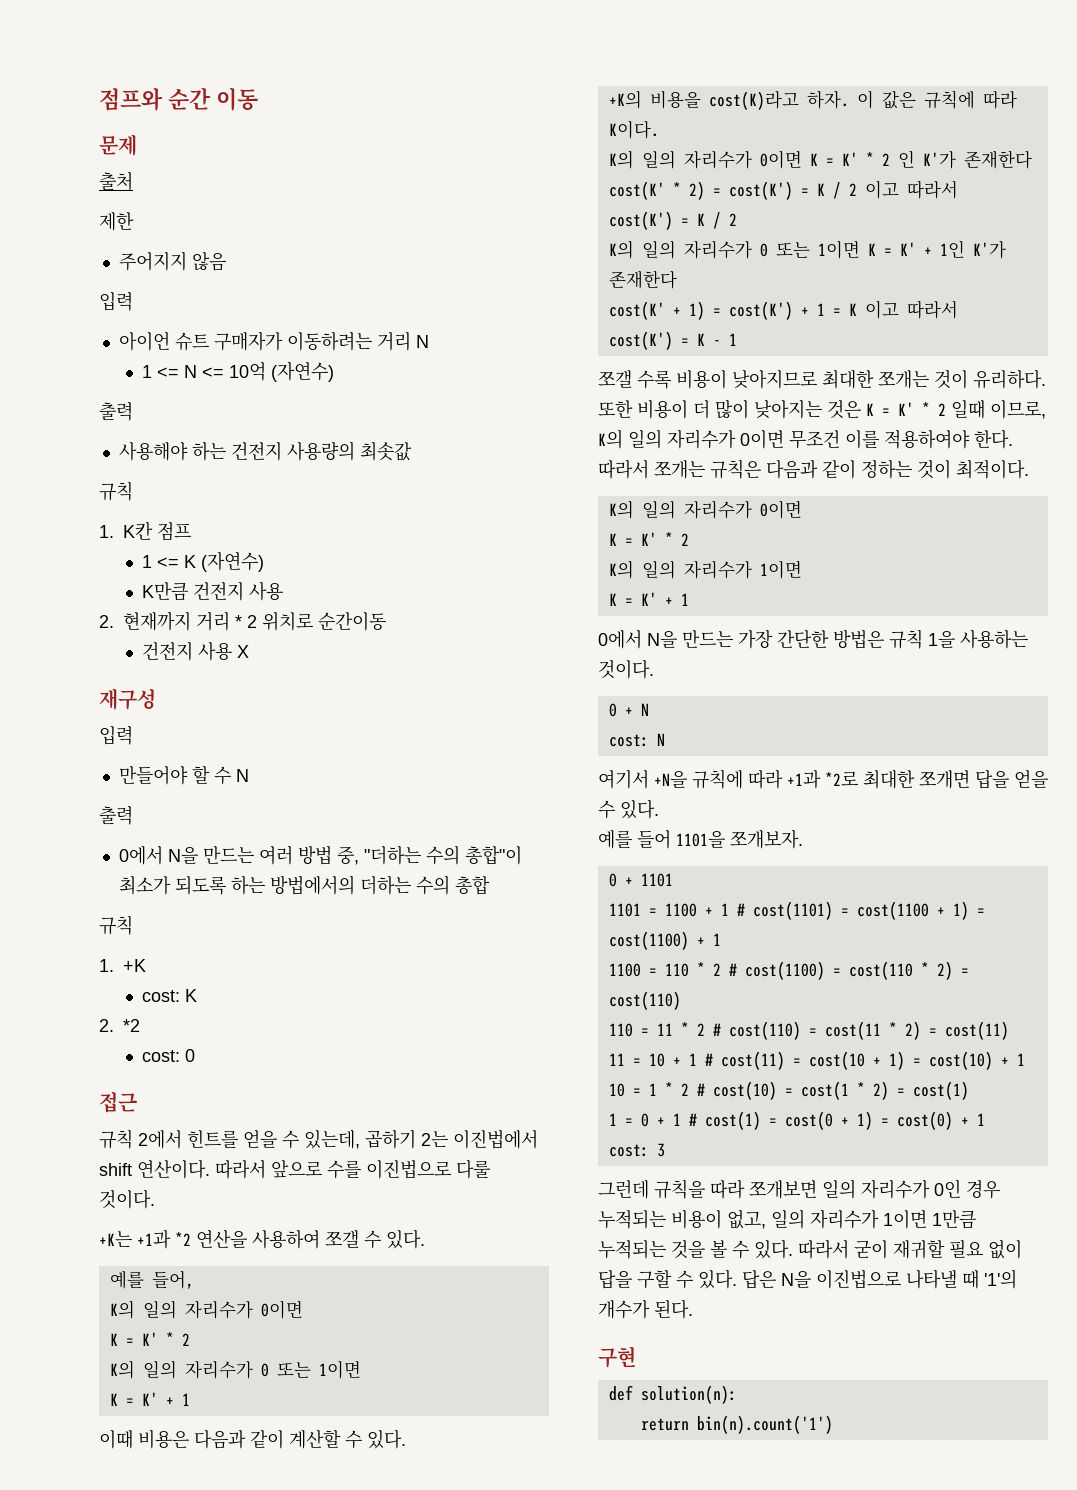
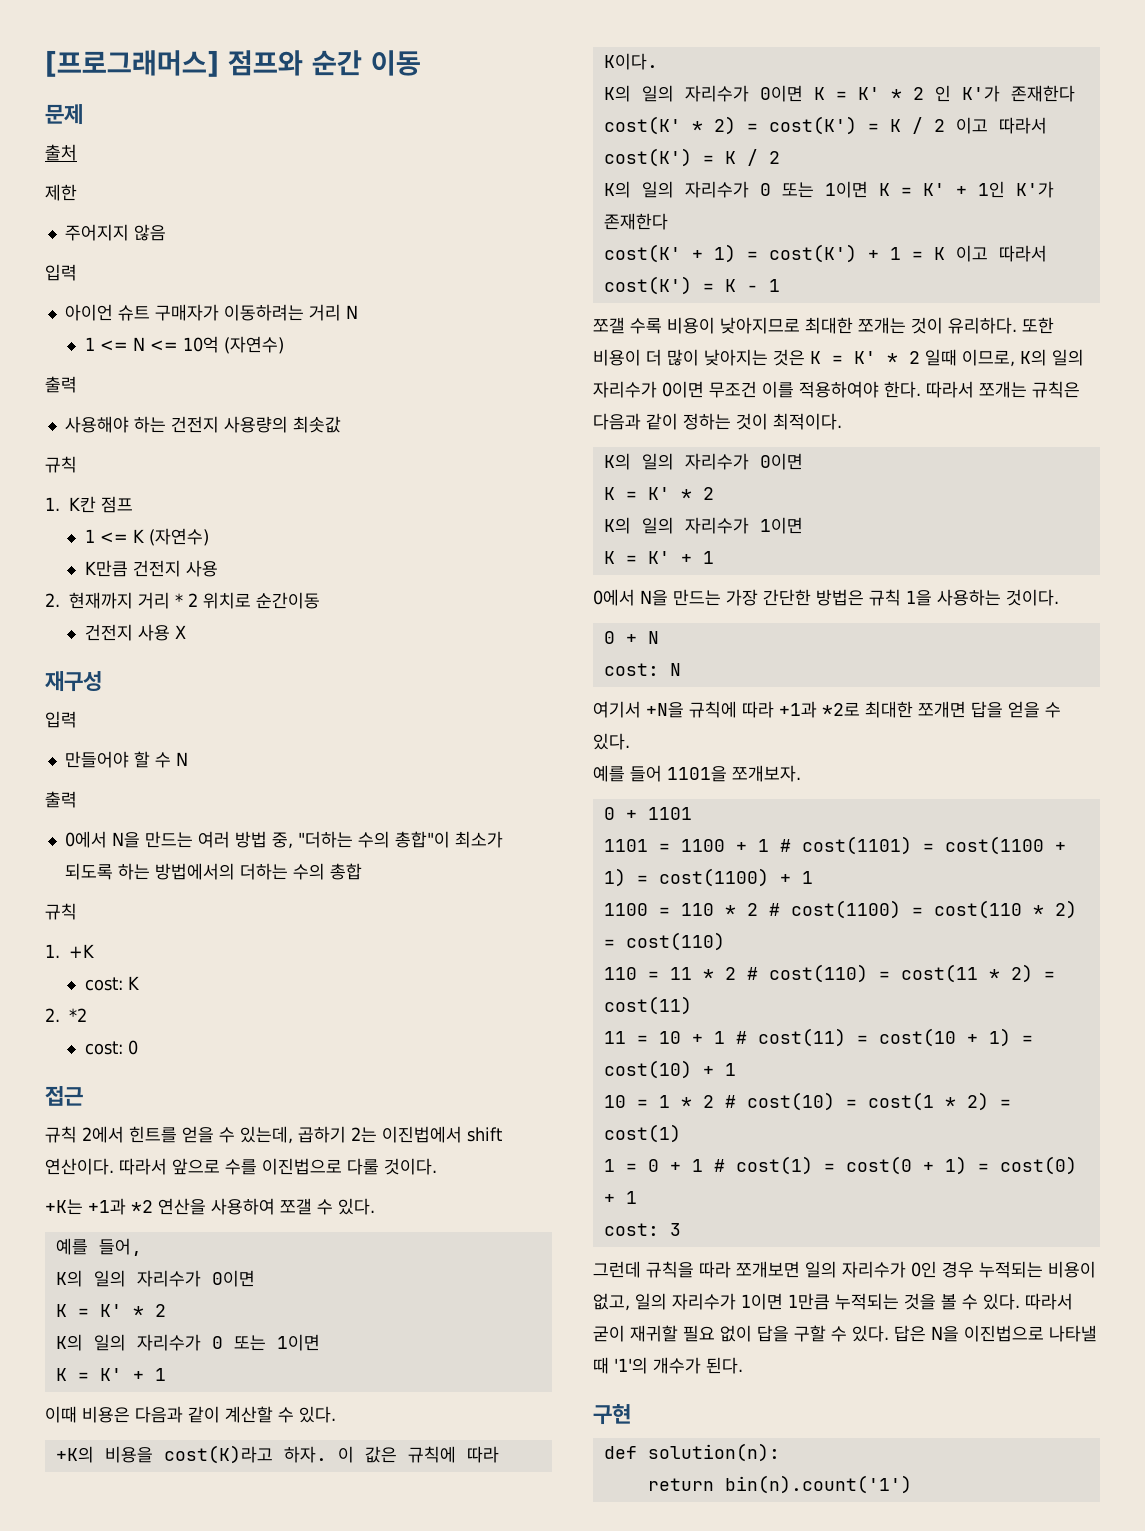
- 점프와 순간 이동
+ [프로그래머스] 점프와 순간 이동

